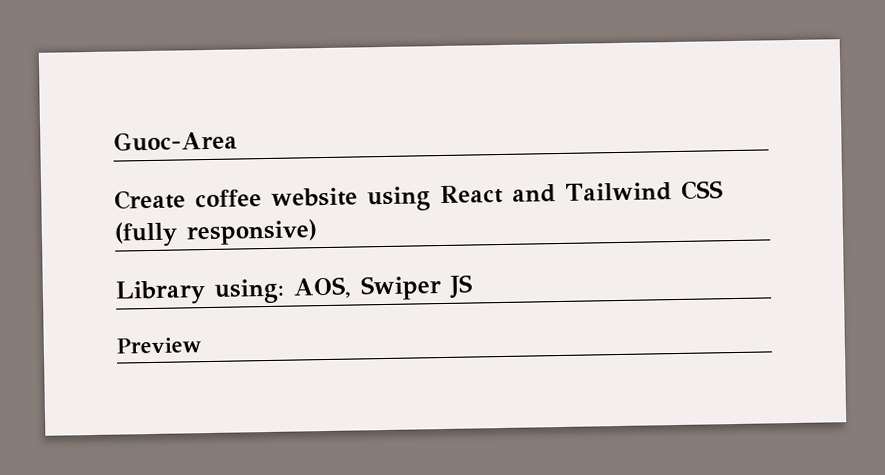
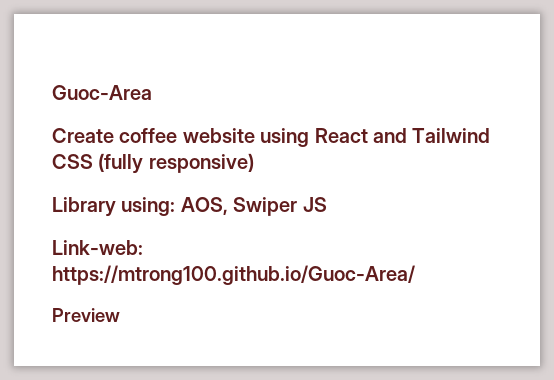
+ Link-web: https://mtrong100.github.io/Guoc-Area/

